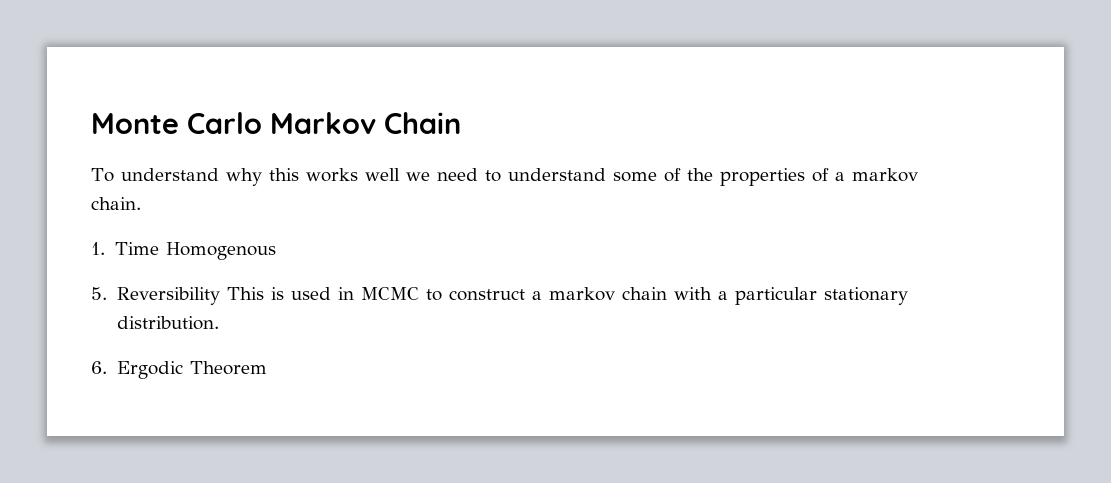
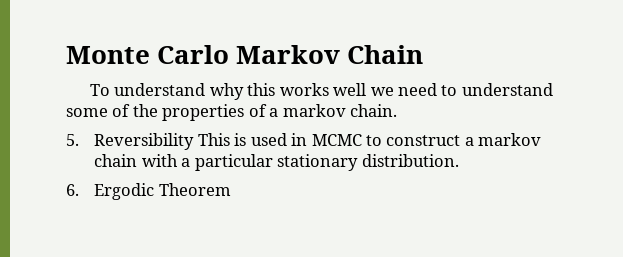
- 1. Time Homogenous

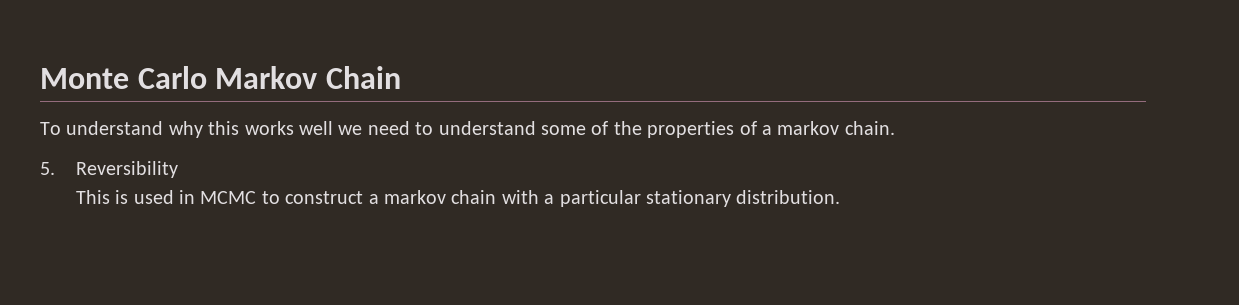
- 5. Reversibility This is used in MCMC to construct a markov chain with a particular stationary distribution.
+ 5. Reversibility
+ This is used in MCMC to construct a markov chain with a particular stationary distribution.
- 6. Ergodic Theorem

